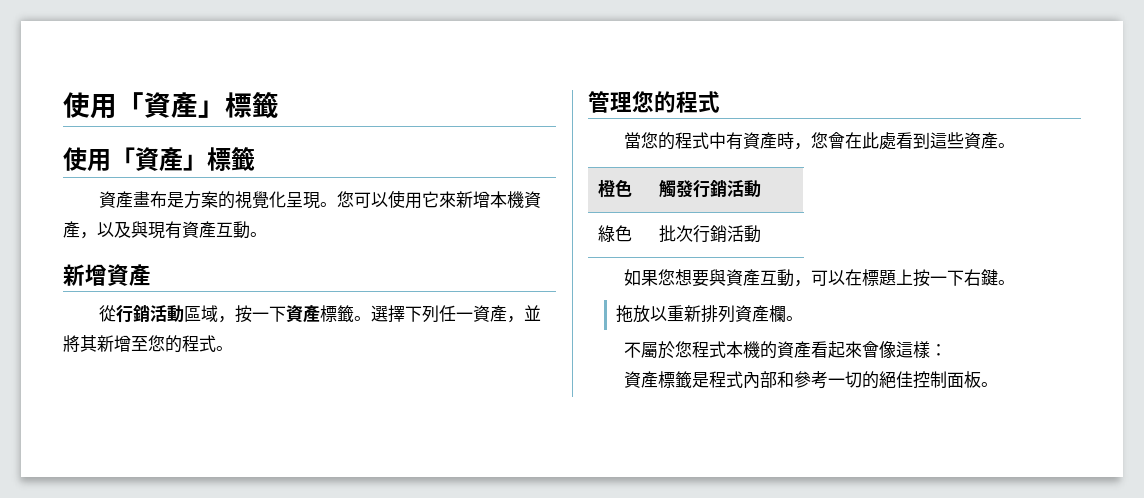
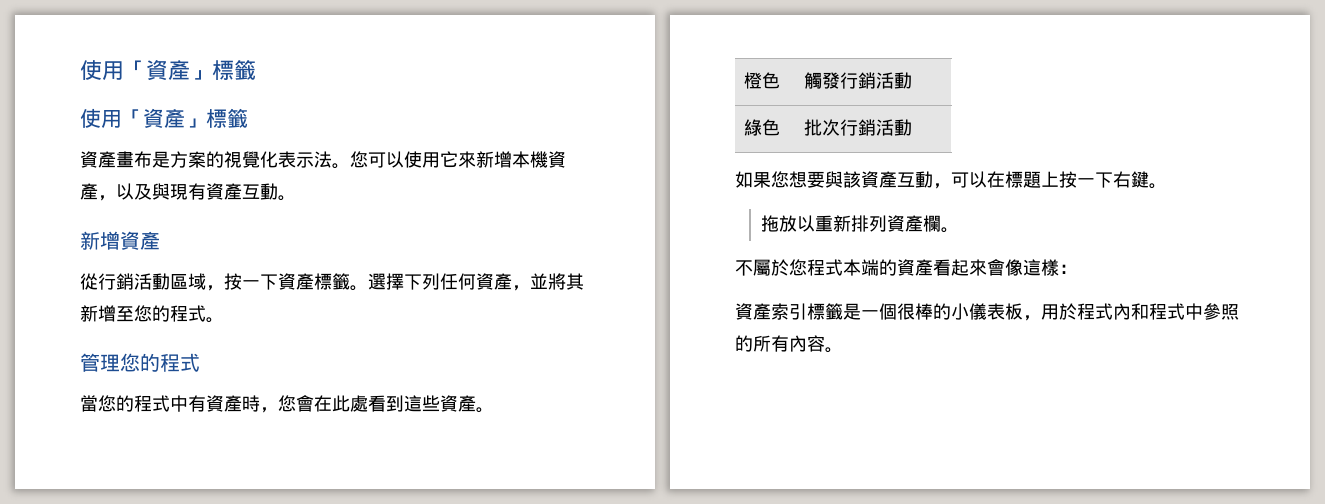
- 資產畫布是方案的視覺化呈現。
+ 資產畫布是方案的視覺化表示法。
- 選擇下列任一資產，並將其新增至您的程式。
+ 選擇下列任何資產，並將其新增至您的程式。
- 如果您想要與資產互動，可以在標題上按一下右鍵。
+ 如果您想要與該資產互動，可以在標題上按一下右鍵。
- 不屬於您程式本機的資產看起來會像這樣：
+ 不屬於您程式本端的資產看起來會像這樣：
- 資產標籤是程式內部和參考一切的絕佳控制面板。
+ 資產索引標籤是一個很棒的小儀表板，用於程式內和程式中參照的所有內容。

